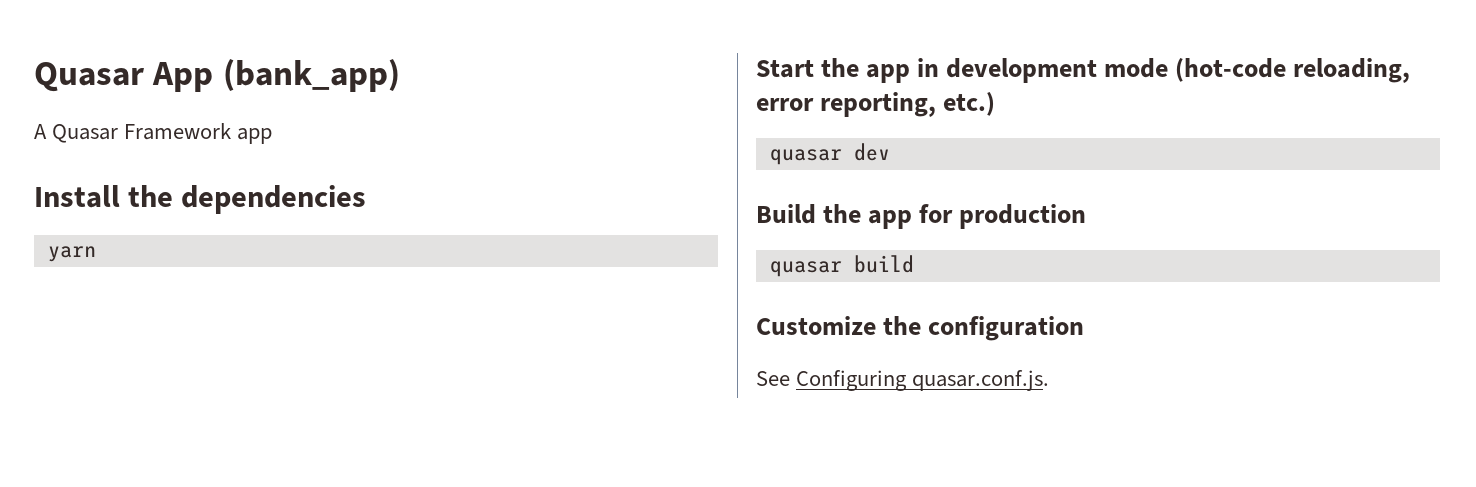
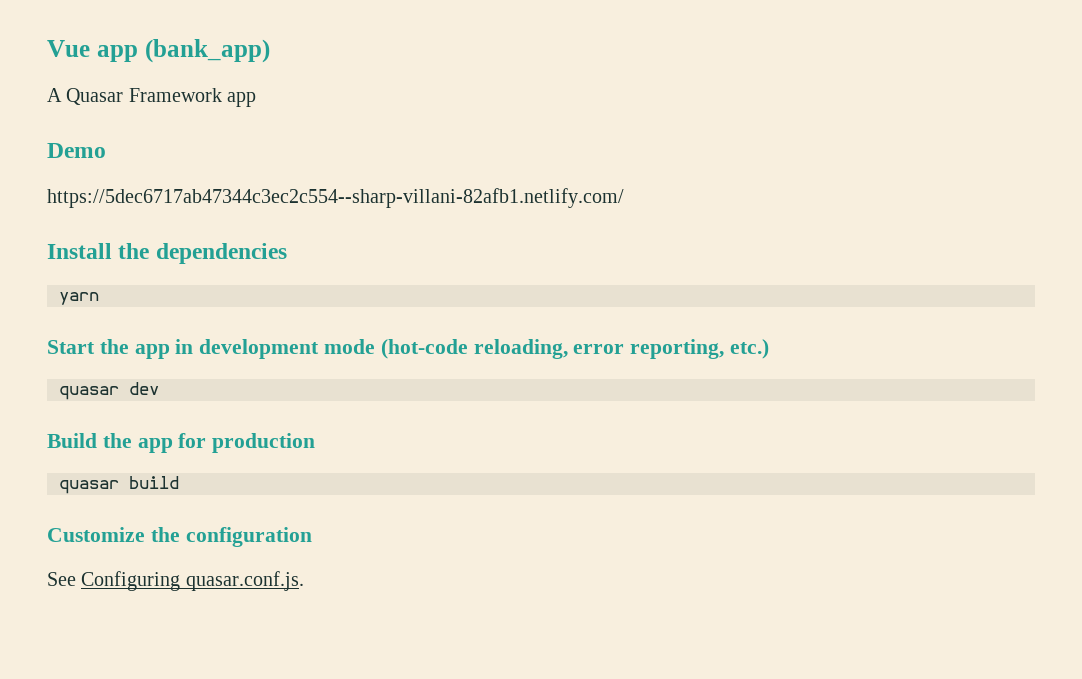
- Quasar App (bank_app)
+ Vue app (bank_app)
+ Demo
+ https://5dec6717ab47344c3ec2c554--sharp-villani-82afb1.netlify.com/

